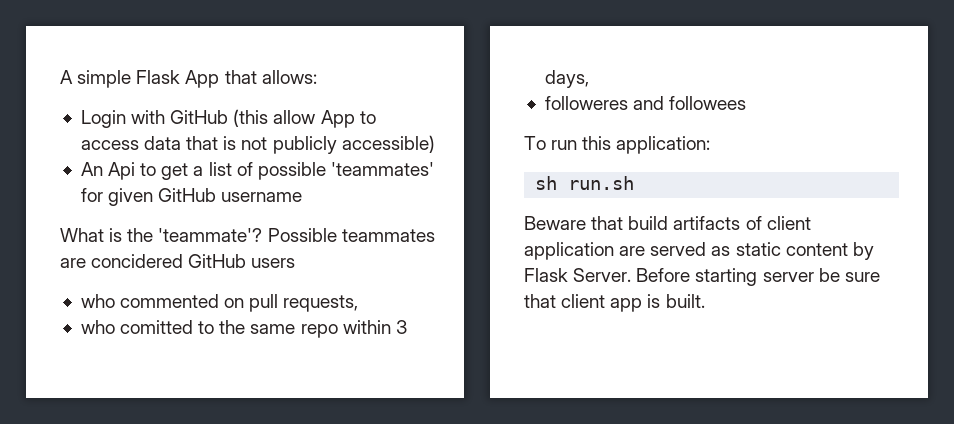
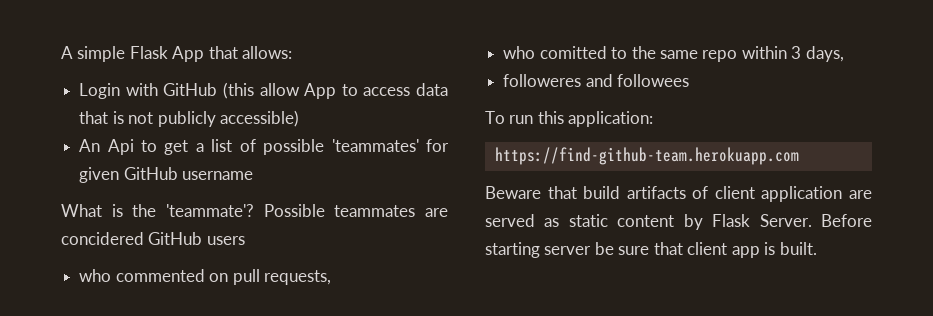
- sh run.sh
+ https://find-github-team.herokuapp.com

